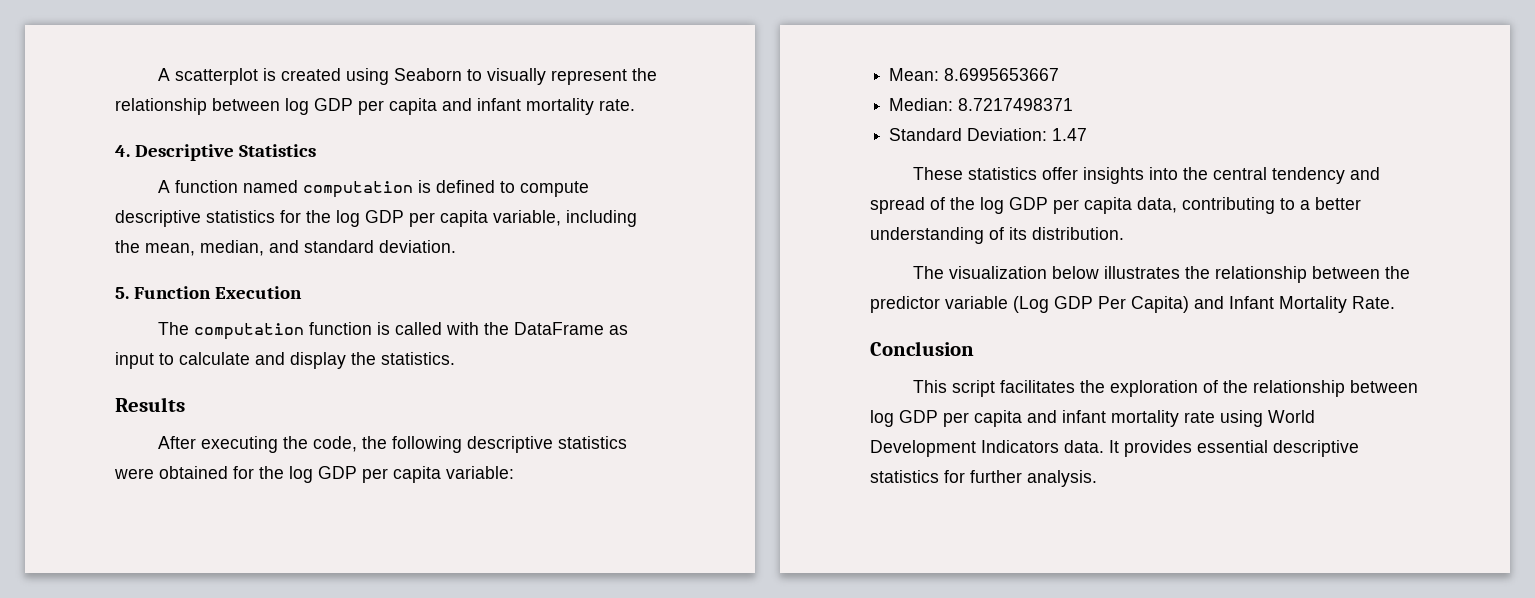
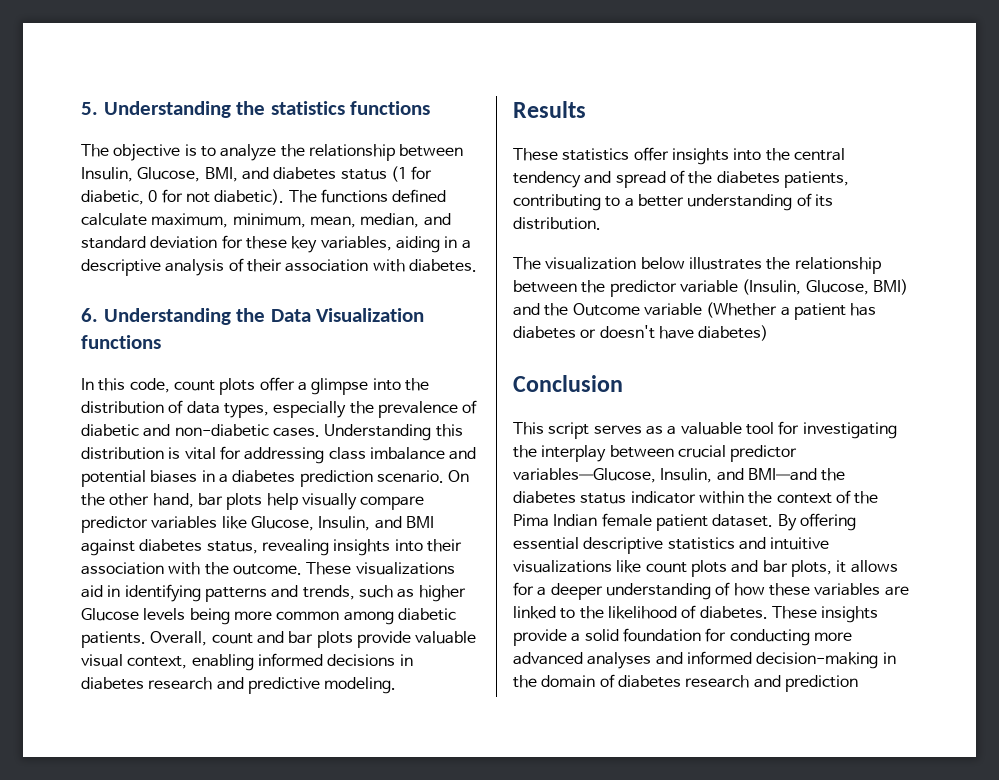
- A scatterplot is created using Seaborn to visually represent the relationship between log GDP per capita and infant mortality rate.
- 4. Descriptive Statistics
- A function named computation is defined to compute descriptive statistics for the log GDP per capita variable, including the mean, median, and standard deviation.
- 5. Function Execution
- The computation function is called with the DataFrame as input to calculate and display the statistics.
+ 5. Understanding the statistics functions
+ The objective is to analyze the relationship between Insulin, Glucose, BMI, and diabetes status (1 for diabetic, 0 for not diabetic). The functions defined calculate maximum, minimum, mean, median, and standard deviation for these key variables, aiding in a descriptive analysis of their association with diabetes.
+ 6. Understanding the Data Visualization functions
+ In this code, count plots offer a glimpse into the distribution of data types, especially the prevalence of diabetic and non-diabetic cases. Understanding this distribution is vital for addressing class imbalance and potential biases in a diabetes prediction scenario. On the other hand, bar plots help visually compare predictor variables like Glucose, Insulin, and BMI against diabetes status, revealing insights into their association with the outcome. These visualizations aid in identifying patterns and trends, such as higher Glucose levels being more common among diabetic patients. Overall, count and bar plots provide valuable visual context, enabling informed decisions in diabetes research and predictive modeling.
  Results
- After executing the code, the following descriptive statistics were obtained for the log GDP per capita variable:
- Mean: 8.6995653667
- Median: 8.7217498371
- Standard Deviation: 1.47
- These statistics offer insights into the central tendency and spread of the log GDP per capita data, contributing to a better understanding of its distribution.
+ These statistics offer insights into the central tendency and spread of the diabetes patients, contributing to a better understanding of its distribution.
- The visualization below illustrates the relationship between the predictor variable (Log GDP Per Capita) and Infant Mortality Rate.
+ The visualization below illustrates the relationship between the predictor variable (Insulin, Glucose, BMI) and the Outcome variable (Whether a patient has diabetes or doesn't have diabetes)
  Conclusion
- This script facilitates the exploration of the relationship between log GDP per capita and infant mortality rate using World Development Indicators data. It provides essential descriptive statistics for further analysis.
+ This script serves as a valuable tool for investigating the interplay between crucial predictor variables—Glucose, Insulin, and BMI—and the diabetes status indicator within the context of the Pima Indian female patient dataset. By offering essential descriptive statistics and intuitive visualizations like count plots and bar plots, it allows for a deeper understanding of how these variables are linked to the likelihood of diabetes. These insights provide a solid foundation for conducting more advanced analyses and informed decision-making in the domain of diabetes research and prediction

